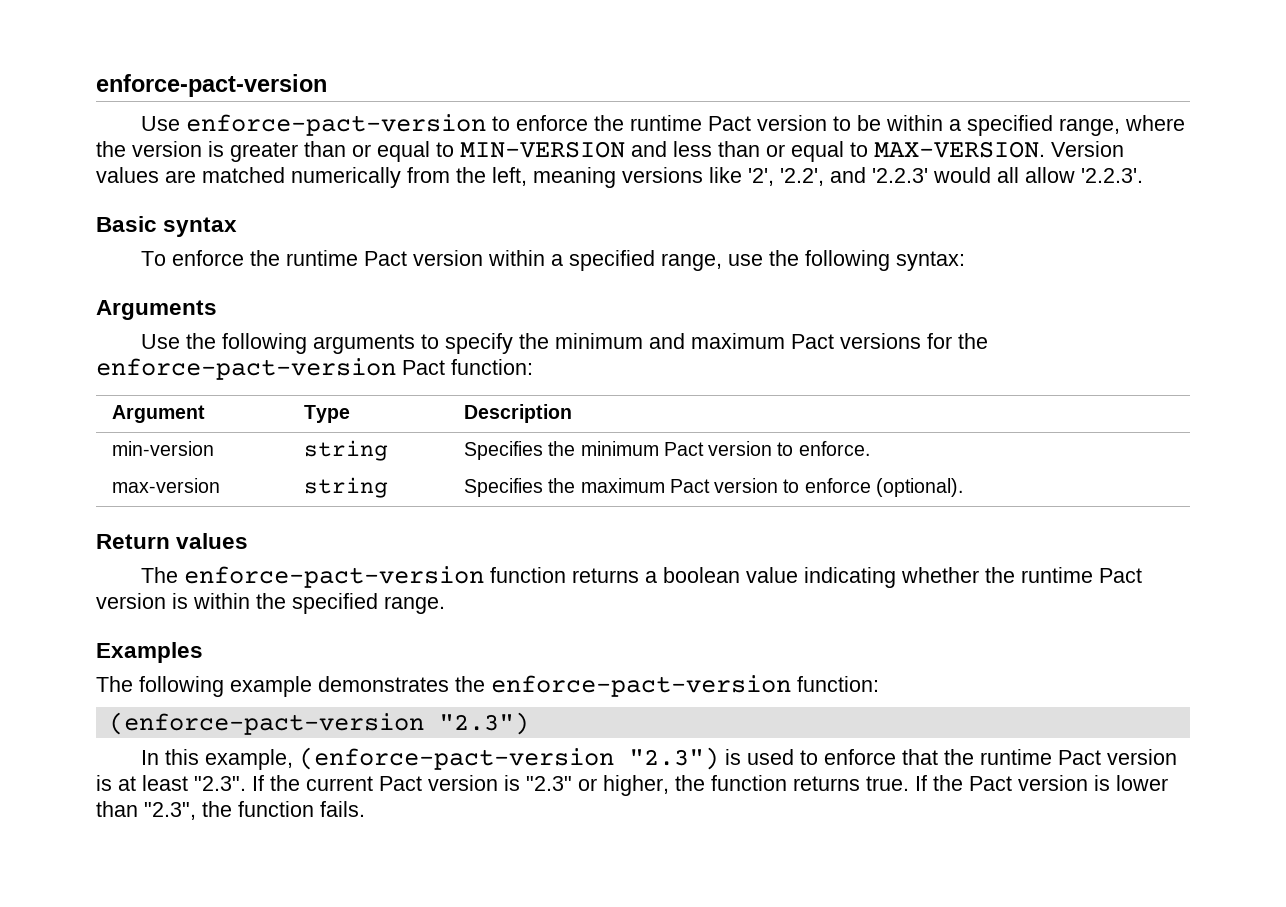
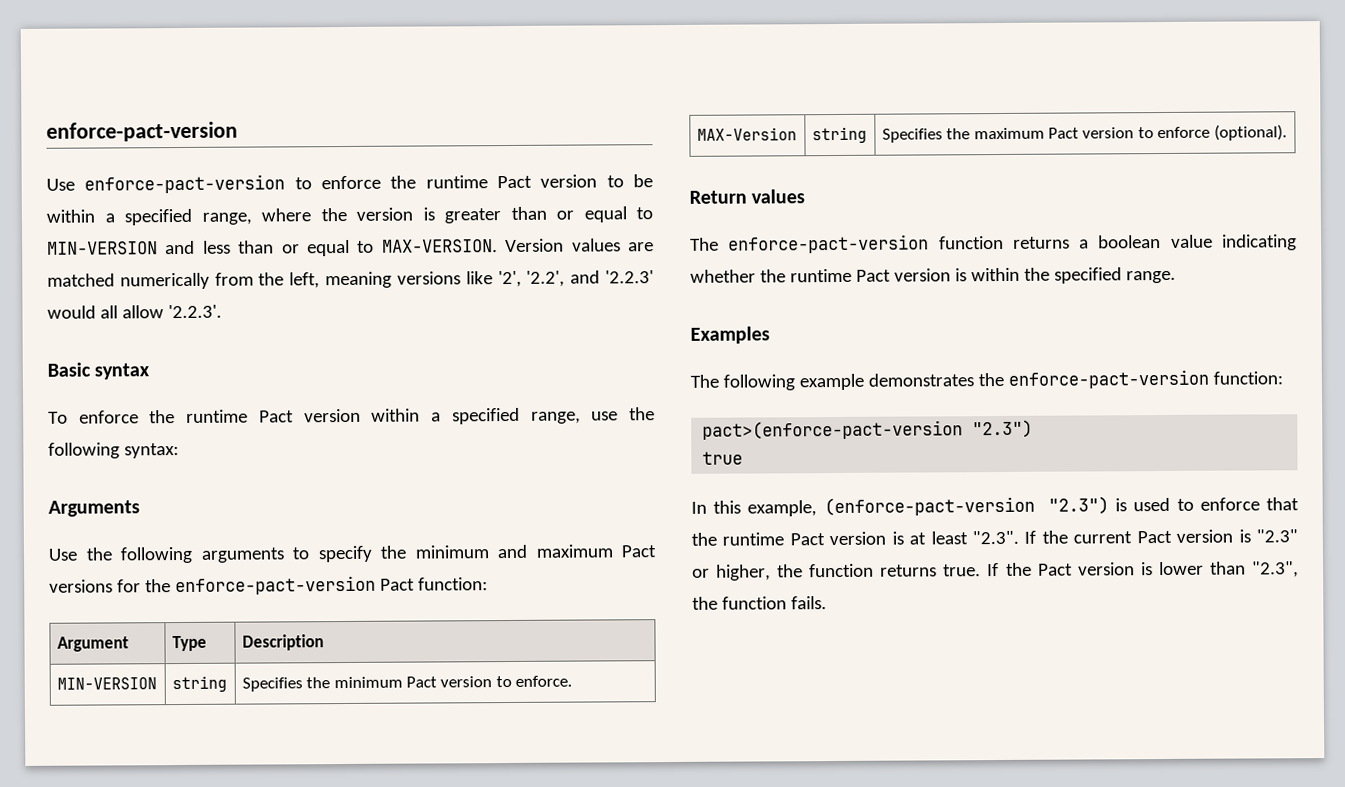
- min-version | string | Specifies the minimum Pact version to enforce.
+ MIN-VERSION | string | Specifies the minimum Pact version to enforce.
- max-version | string | Specifies the maximum Pact version to enforce (optional).
+ MAX-Version | string | Specifies the maximum Pact version to enforce (optional).
  The following example demonstrates the enforce-pact-version function:
- (enforce-pact-version "2.3")
+ pact>(enforce-pact-version "2.3")
+ true

